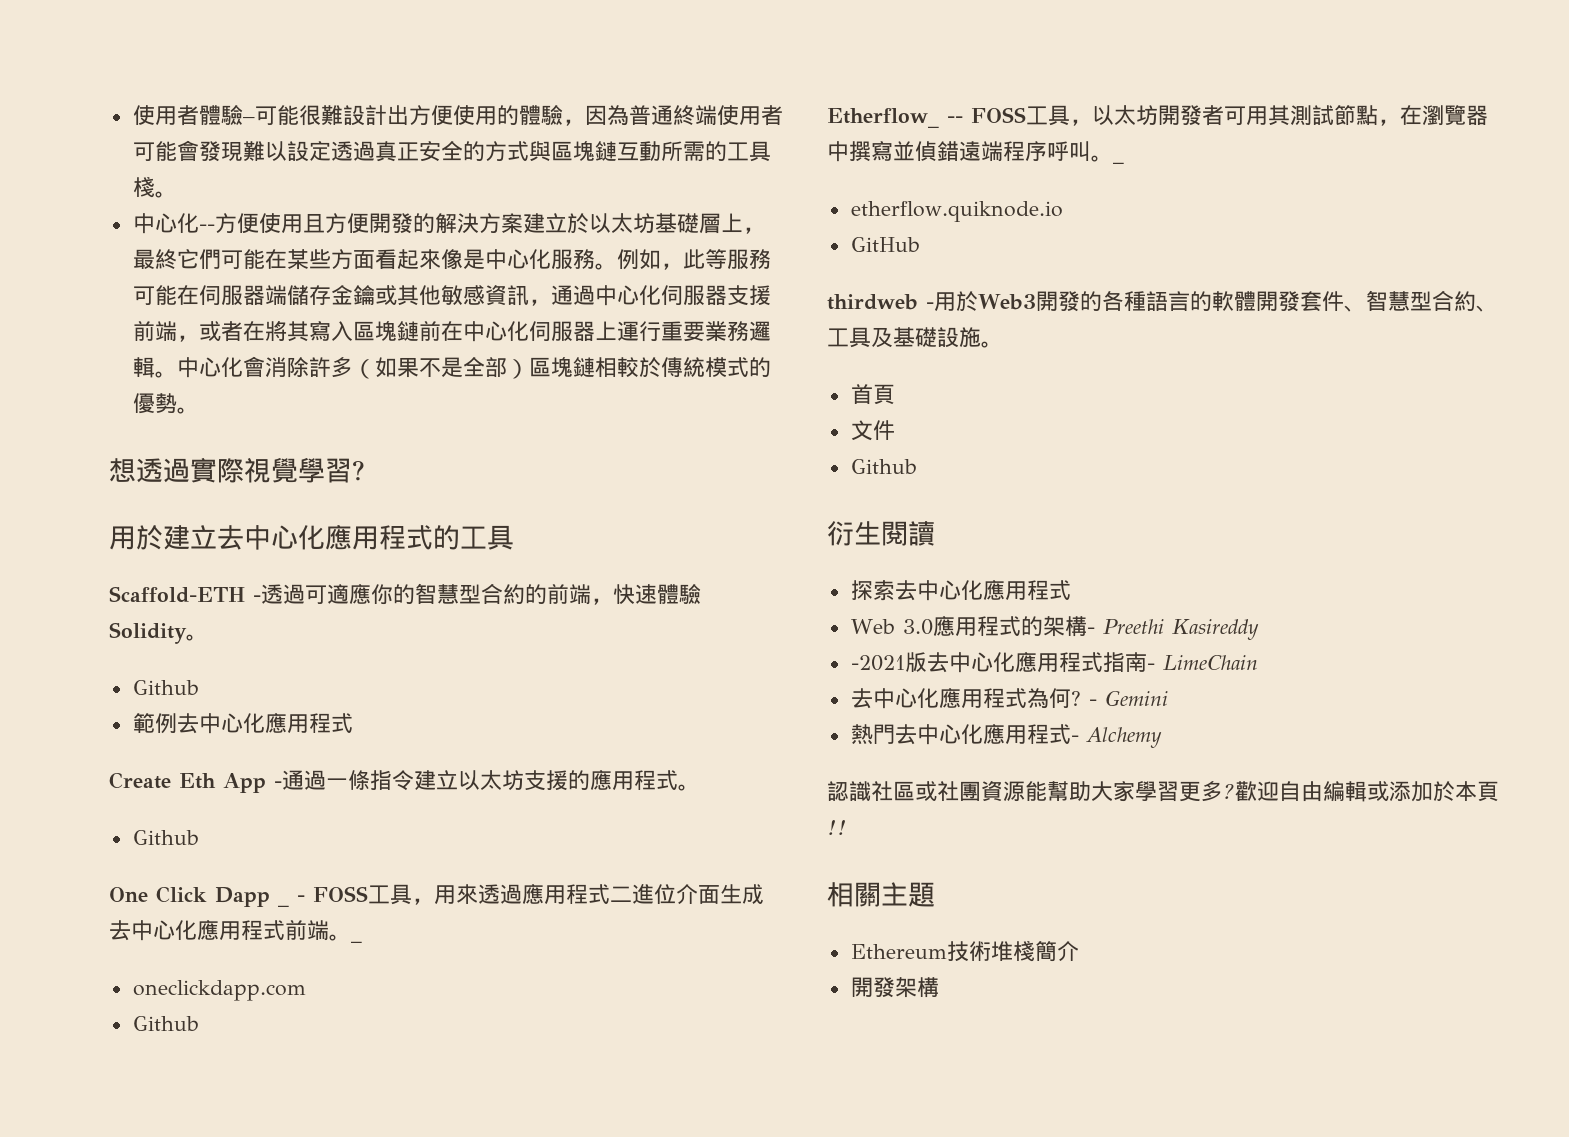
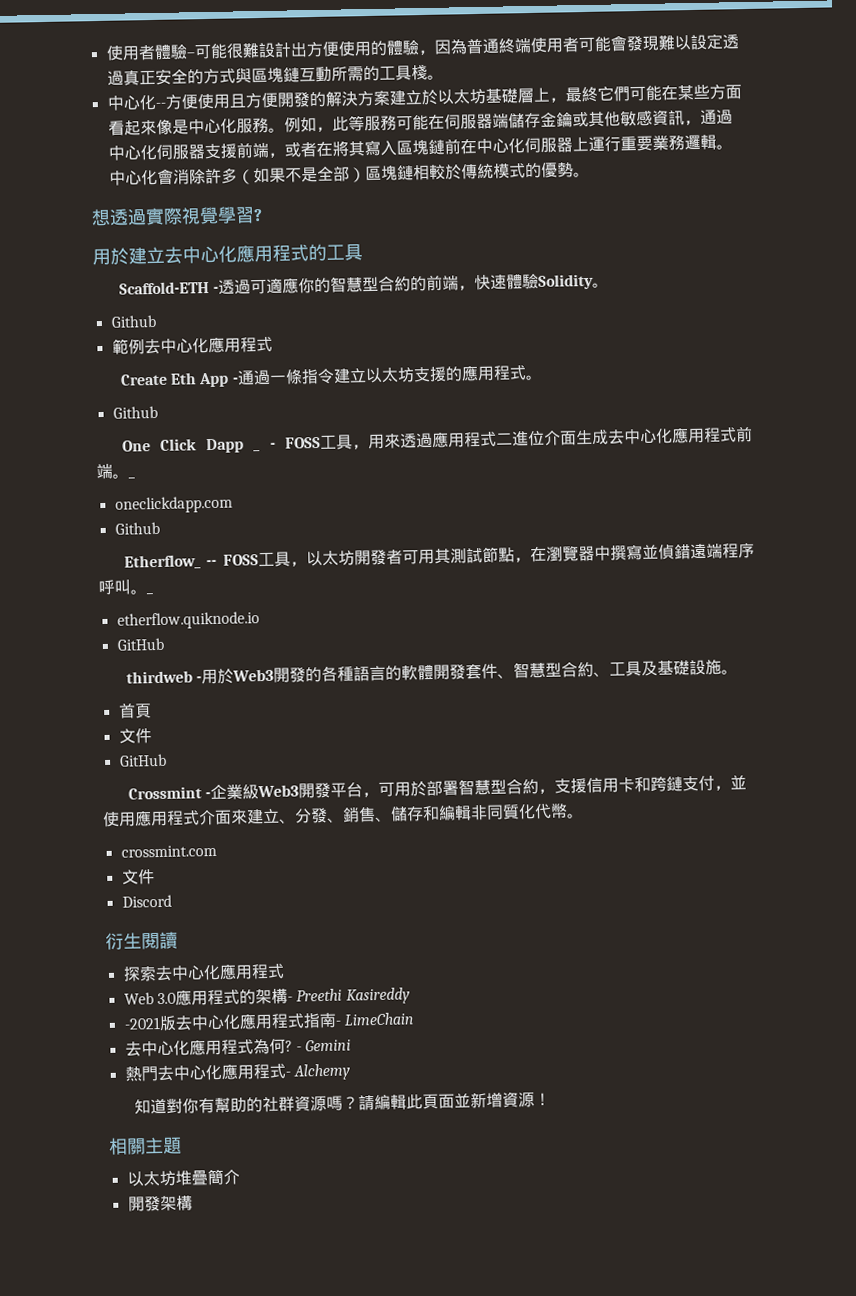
  首頁
  文件
- Github
+ GitHub
+ Crossmint -企業級Web3開發平台，可用於部署智慧型合約，支援信用卡和跨鏈支付，並使用應用程式介面來建立、分發、銷售、儲存和編輯非同質化代幣。
+ crossmint.com
+ 文件
+ Discord
- 認識社區或社團資源能幫助大家學習更多?歡迎自由編輯或添加於本頁!!
+ 知道對你有幫助的社群資源嗎？請編輯此頁面並新增資源！
- Ethereum技術堆棧簡介
+ 以太坊堆疊簡介

